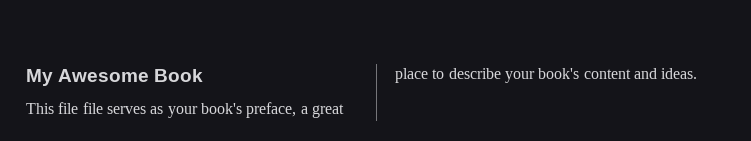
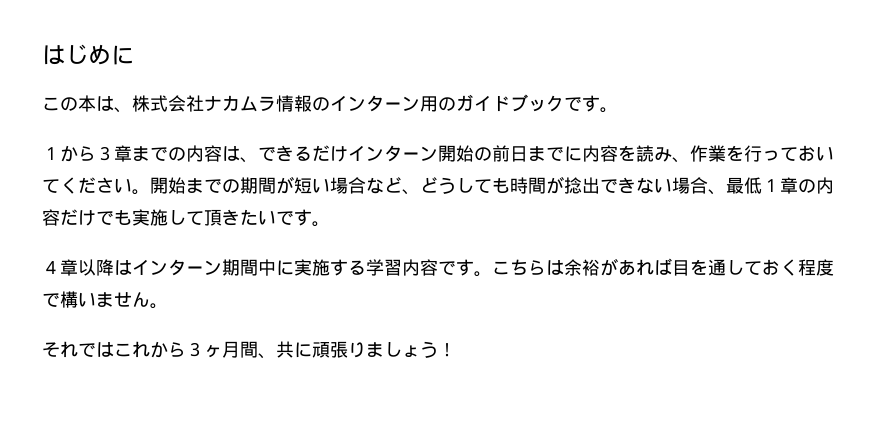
- My Awesome Book
- This file file serves as your book's preface, a great place to describe your book's content and ideas.
+ はじめに
+ この本は、株式会社ナカムラ情報のインターン用のガイドブックです。
+ １から３章までの内容は、できるだけインターン開始の前日までに内容を読み、作業を行っておいてください。開始までの期間が短い場合など、どうしても時間が捻出できない場合、最低１章の内容だけでも実施して頂きたいです。
+ ４章以降はインターン期間中に実施する学習内容です。こちらは余裕があれば目を通しておく程度で構いません。
+ それではこれから３ヶ月間、共に頑張りましょう！

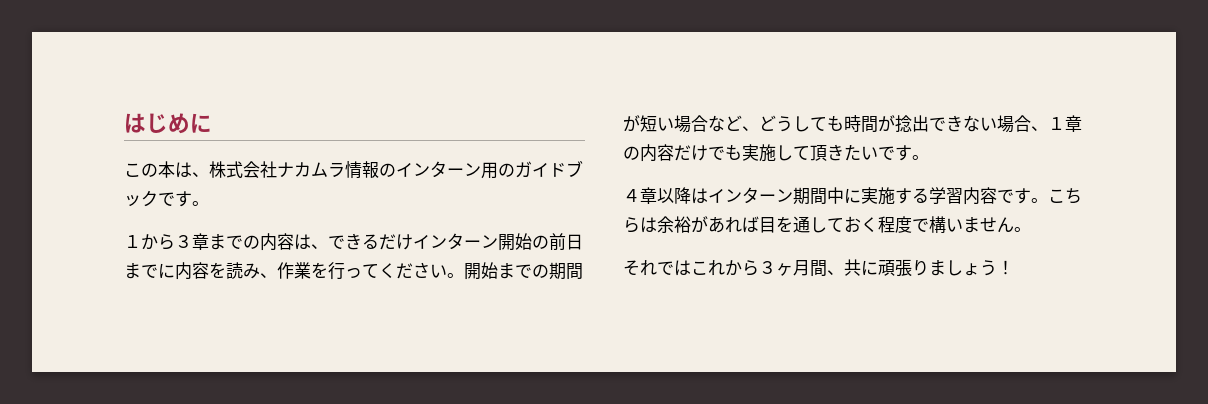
- １から３章までの内容は、できるだけインターン開始の前日までに内容を読み、作業を行っておいてください。
+ １から３章までの内容は、できるだけインターン開始の前日までに内容を読み、作業を行ってください。
- 開始までの期間が短い場合など、どうしても時間が捻出できない場合、最低１章の内容だけでも実施して頂きたいです。
+ 開始までの期間が短い場合など、どうしても時間が捻出できない場合、１章の内容だけでも実施して頂きたいです。

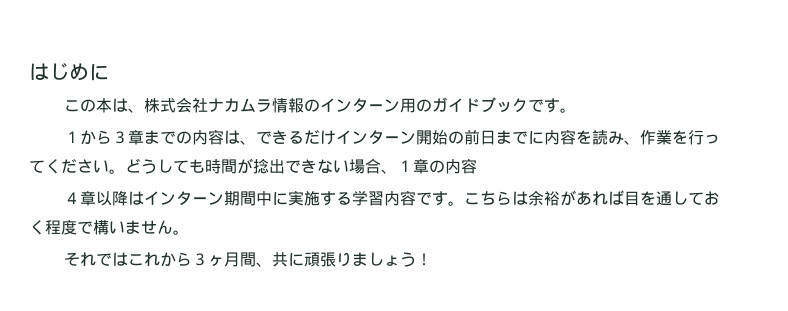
- 開始までの期間が短い場合など、どうしても時間が捻出できない場合、１章の内容だけでも実施して頂きたいです。
+ どうしても時間が捻出できない場合、１章の内容

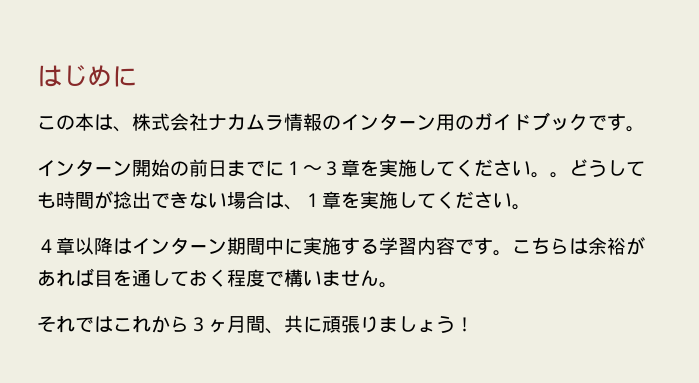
- １から３章までの内容は、できるだけインターン開始の前日までに内容を読み、作業を行ってください。
+ インターン開始の前日までに１〜３章を実施してください。。
- どうしても時間が捻出できない場合、１章の内容
+ どうしても時間が捻出できない場合は、１章を実施してください。

